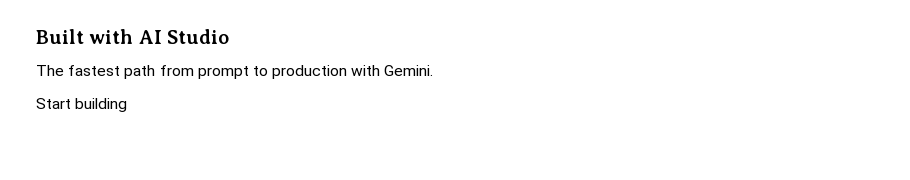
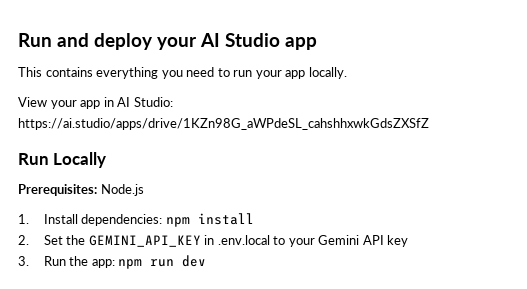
- Built with AI Studio
- The fastest path from prompt to production with Gemini.
- Start building
+ Run and deploy your AI Studio app
+ This contains everything you need to run your app locally.
+ View your app in AI Studio: https://ai.studio/apps/drive/1KZn98G_aWPdeSL_cahshhxwkGdsZXSfZ
+ Run Locally
+ Prerequisites: Node.js
+ 1. Install dependencies: npm install
+ 2. Set the GEMINI_API_KEY in .env.local to your Gemini API key
+ 3. Run the app: npm run dev

